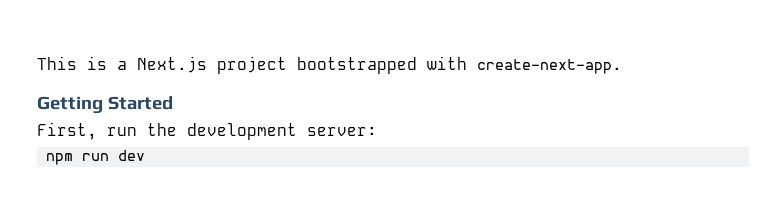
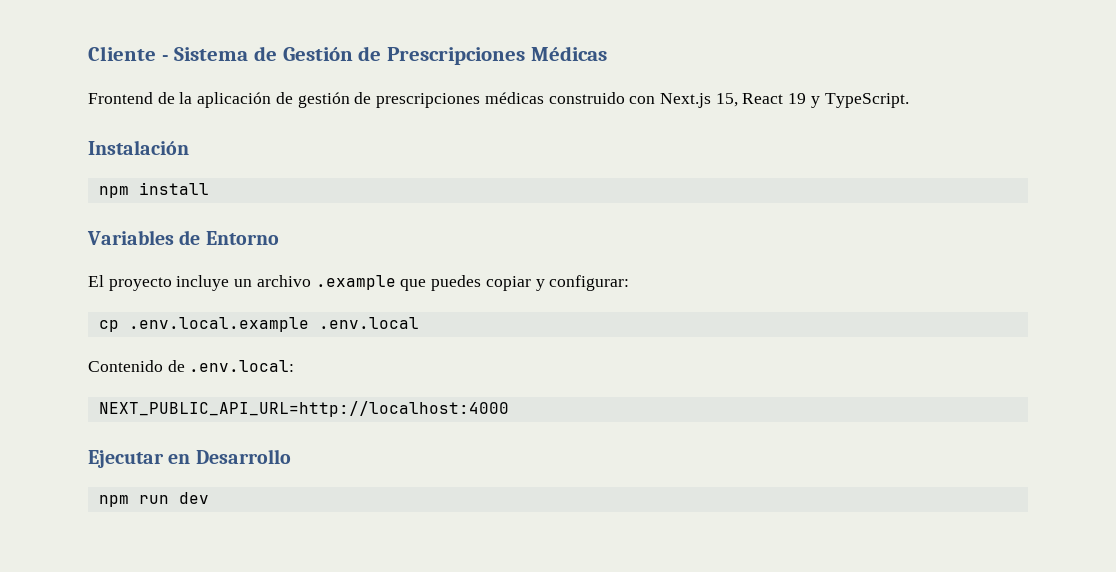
- This is a Next.js project bootstrapped with create-next-app.
- Getting Started
- First, run the development server:
+ Cliente - Sistema de Gestión de Prescripciones Médicas
+ Frontend de la aplicación de gestión de prescripciones médicas construido con Next.js 15, React 19 y TypeScript.
+ Instalación
+ npm install
+ Variables de Entorno
+ El proyecto incluye un archivo .example que puedes copiar y configurar:
+ cp .env.local.example .env.local
+ Contenido de .env.local:
+ NEXT_PUBLIC_API_URL=http://localhost:4000
+ Ejecutar en Desarrollo

